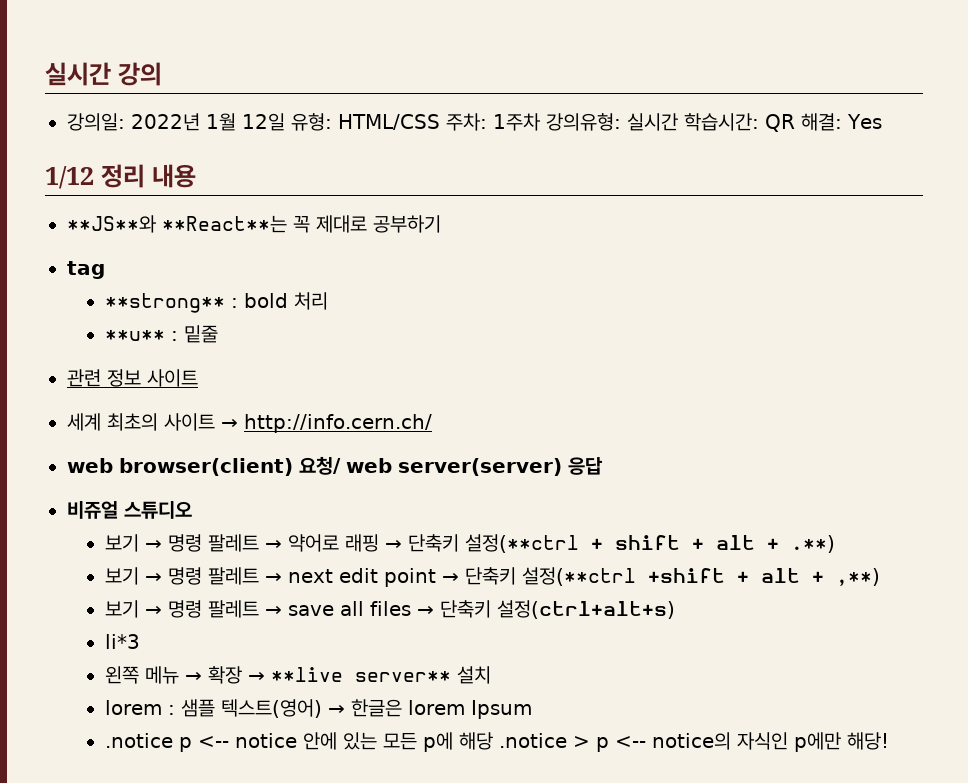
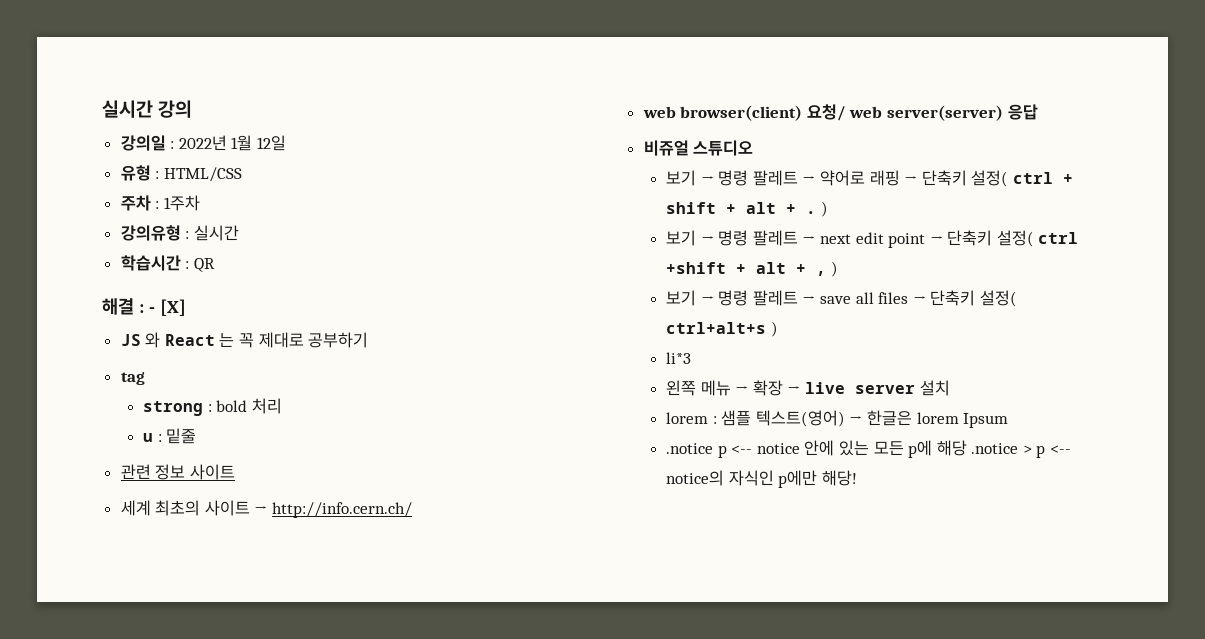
- 강의일: 2022년 1월 12일 유형: HTML/CSS 주차: 1주차 강의유형: 실시간 학습시간: QR 해결: Yes
- 1/12 정리 내용
- **JS**와 **React**는 꼭 제대로 공부하기
+ 강의일 : 2022년 1월 12일
+ 유형 : HTML/CSS
+ 주차 : 1주차
+ 강의유형 : 실시간
+ 학습시간 : QR
+ 해결 : - [X]
+ JS 와 React 는 꼭 제대로 공부하기
- **strong** : bold 처리
+ strong : bold 처리
- **u** : 밑줄
+ u : 밑줄
- 보기 → 명령 팔레트 → 약어로 래핑 → 단축키 설정(**ctrl + shift + alt + .**)
+ 보기 → 명령 팔레트 → 약어로 래핑 → 단축키 설정( ctrl + shift + alt + . )
- 보기 → 명령 팔레트 → next edit point → 단축키 설정(**ctrl +shift + alt + ,**)
+ 보기 → 명령 팔레트 → next edit point → 단축키 설정( ctrl +shift + alt + , )
- 보기 → 명령 팔레트 → save all files → 단축키 설정(ctrl+alt+s)
+ 보기 → 명령 팔레트 → save all files → 단축키 설정( ctrl+alt+s )
- 왼쪽 메뉴 → 확장 → **live server** 설치
+ 왼쪽 메뉴 → 확장 → live server 설치

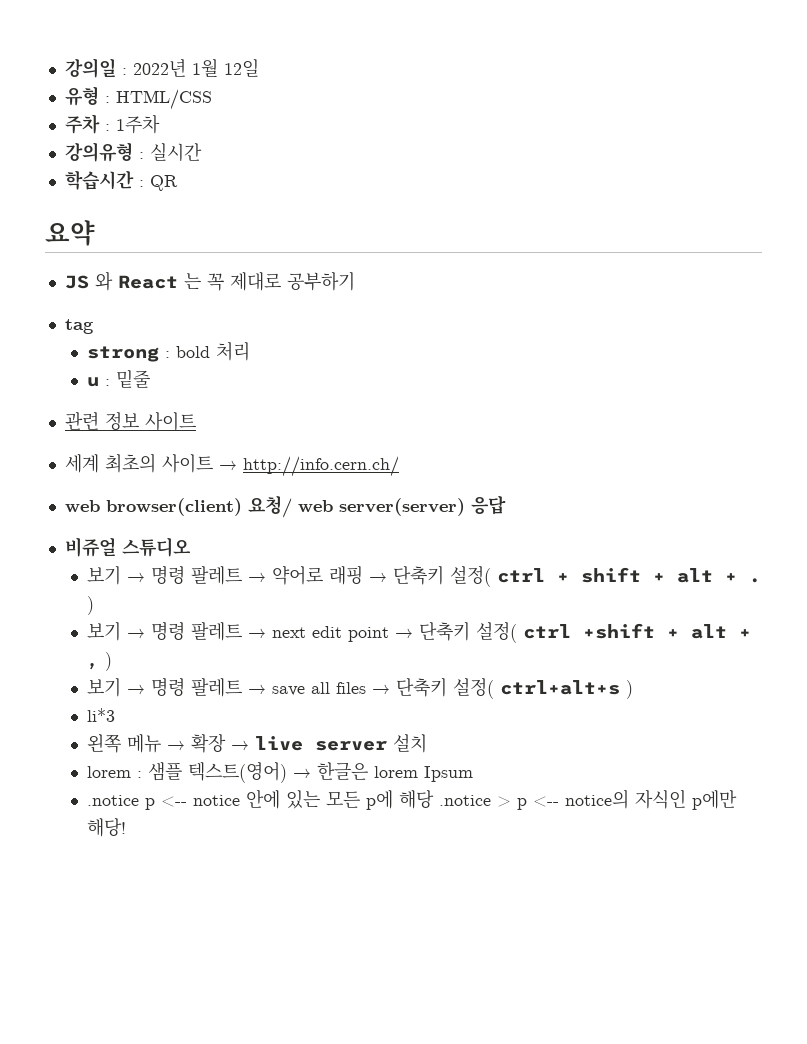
- 실시간 강의
- 해결 : - [X]
+ 요약

